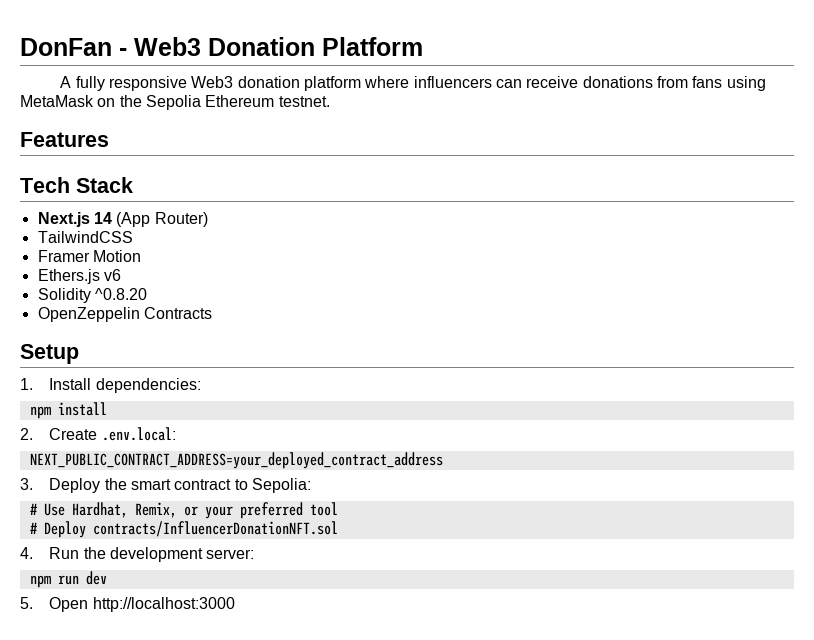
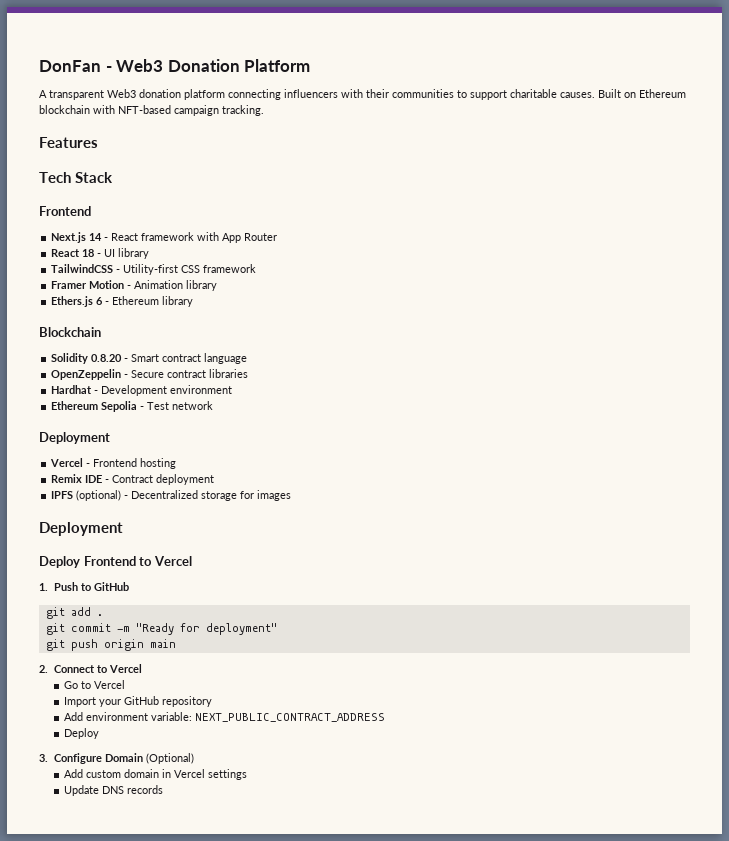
- A fully responsive Web3 donation platform where influencers can receive donations from fans using MetaMask on the Sepolia Ethereum testnet.
+ A transparent Web3 donation platform connecting influencers with their communities to support charitable causes. Built on Ethereum blockchain with NFT-based campaign tracking.
  Tech Stack
+ Frontend
- Next.js 14 (App Router)
- TailwindCSS
- Framer Motion
- Ethers.js v6
- Solidity ^0.8.20
- OpenZeppelin Contracts
- Setup
- 1. Install dependencies:
- npm install
- 2. Create .env.local:
- NEXT_PUBLIC_CONTRACT_ADDRESS=your_deployed_contract_address
- 3. Deploy the smart contract to Sepolia:
- # Use Hardhat, Remix, or your preferred tool
- # Deploy contracts/InfluencerDonationNFT.sol
- 4. Run the development server:
- npm run dev
- 5. Open http://localhost:3000
+ Next.js 14 - React framework with App Router
+ React 18 - UI library
+ TailwindCSS - Utility-first CSS framework
+ Framer Motion - Animation library
+ Ethers.js 6 - Ethereum library
+ Blockchain
+ Solidity 0.8.20 - Smart contract language
+ OpenZeppelin - Secure contract libraries
+ Hardhat - Development environment
+ Ethereum Sepolia - Test network
+ Deployment
+ Vercel - Frontend hosting
+ Remix IDE - Contract deployment
+ IPFS (optional) - Decentralized storage for images
+ Deployment
+ Deploy Frontend to Vercel
+ 1. Push to GitHub
+ git add .
+ git commit -m "Ready for deployment"
+ git push origin main
+ 2. Connect to Vercel
+ Go to Vercel
+ Import your GitHub repository
+ Add environment variable: NEXT_PUBLIC_CONTRACT_ADDRESS
+ Deploy
+ 3. Configure Domain (Optional)
+ Add custom domain in Vercel settings
+ Update DNS records

